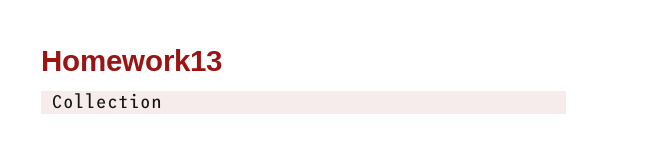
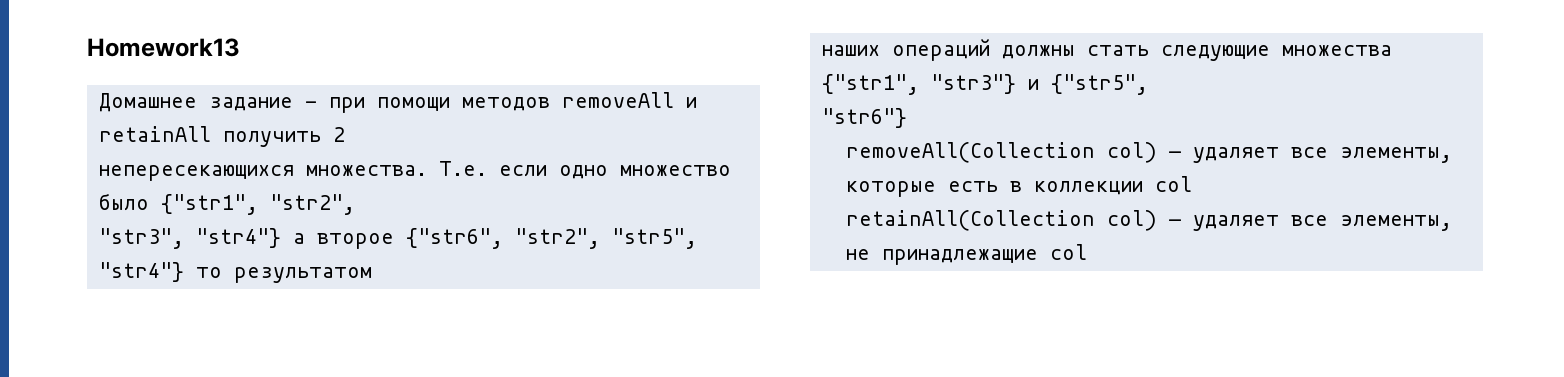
- Collection
+ Домашнее задание - при помощи методов removeAll и retainAll получить 2
+ непересекающихся множества. Т.е. если одно множество было {"str1", "str2",
+ "str3", "str4"} а второе {"str6", "str2", "str5", "str4"} то результатом
+ наших операций должны стать следующие множества {"str1", "str3"} и {"str5",
+ "str6"}
+ removeAll(Collection col) — удаляет все элементы, которые есть в коллекции col
+ retainAll(Collection col) — удаляет все элементы, не принадлежащие col

